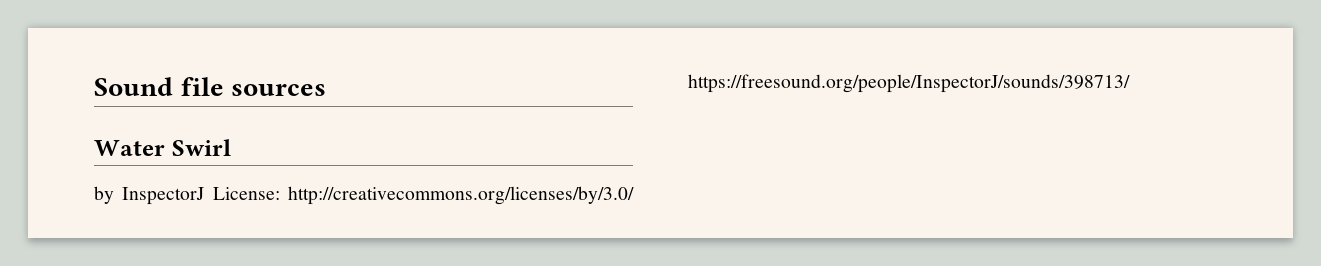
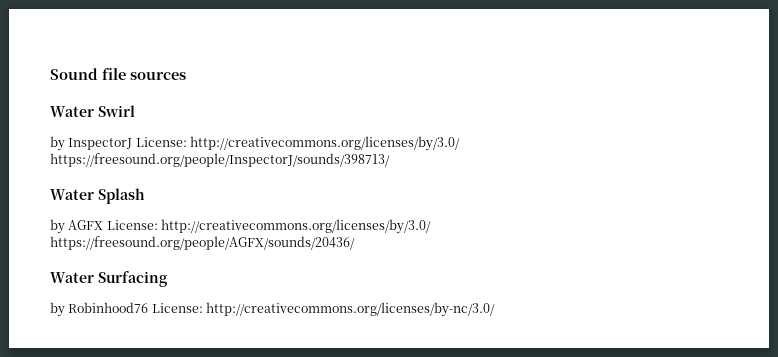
+ Water Splash
+ by AGFX License: http://creativecommons.org/licenses/by/3.0/ https://freesound.org/people/AGFX/sounds/20436/
+ Water Surfacing
+ by Robinhood76 License: http://creativecommons.org/licenses/by-nc/3.0/

